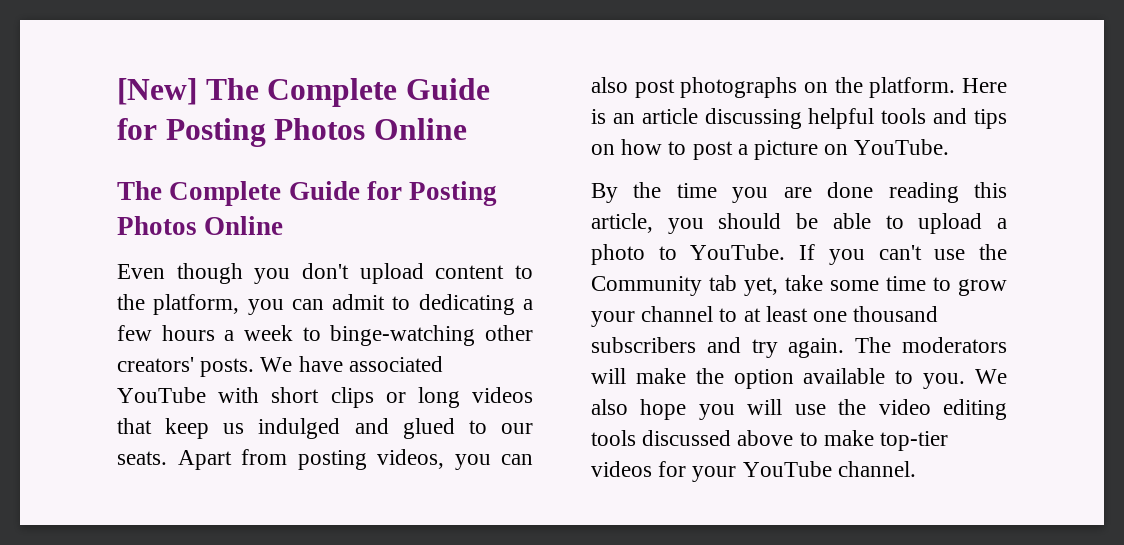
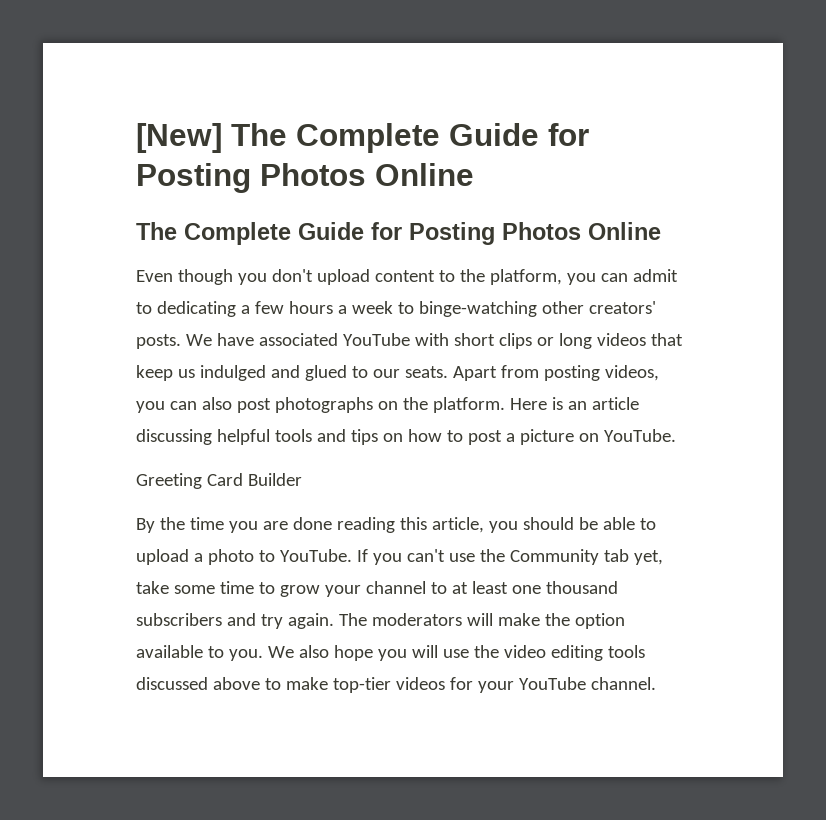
+ Greeting Card Builder

